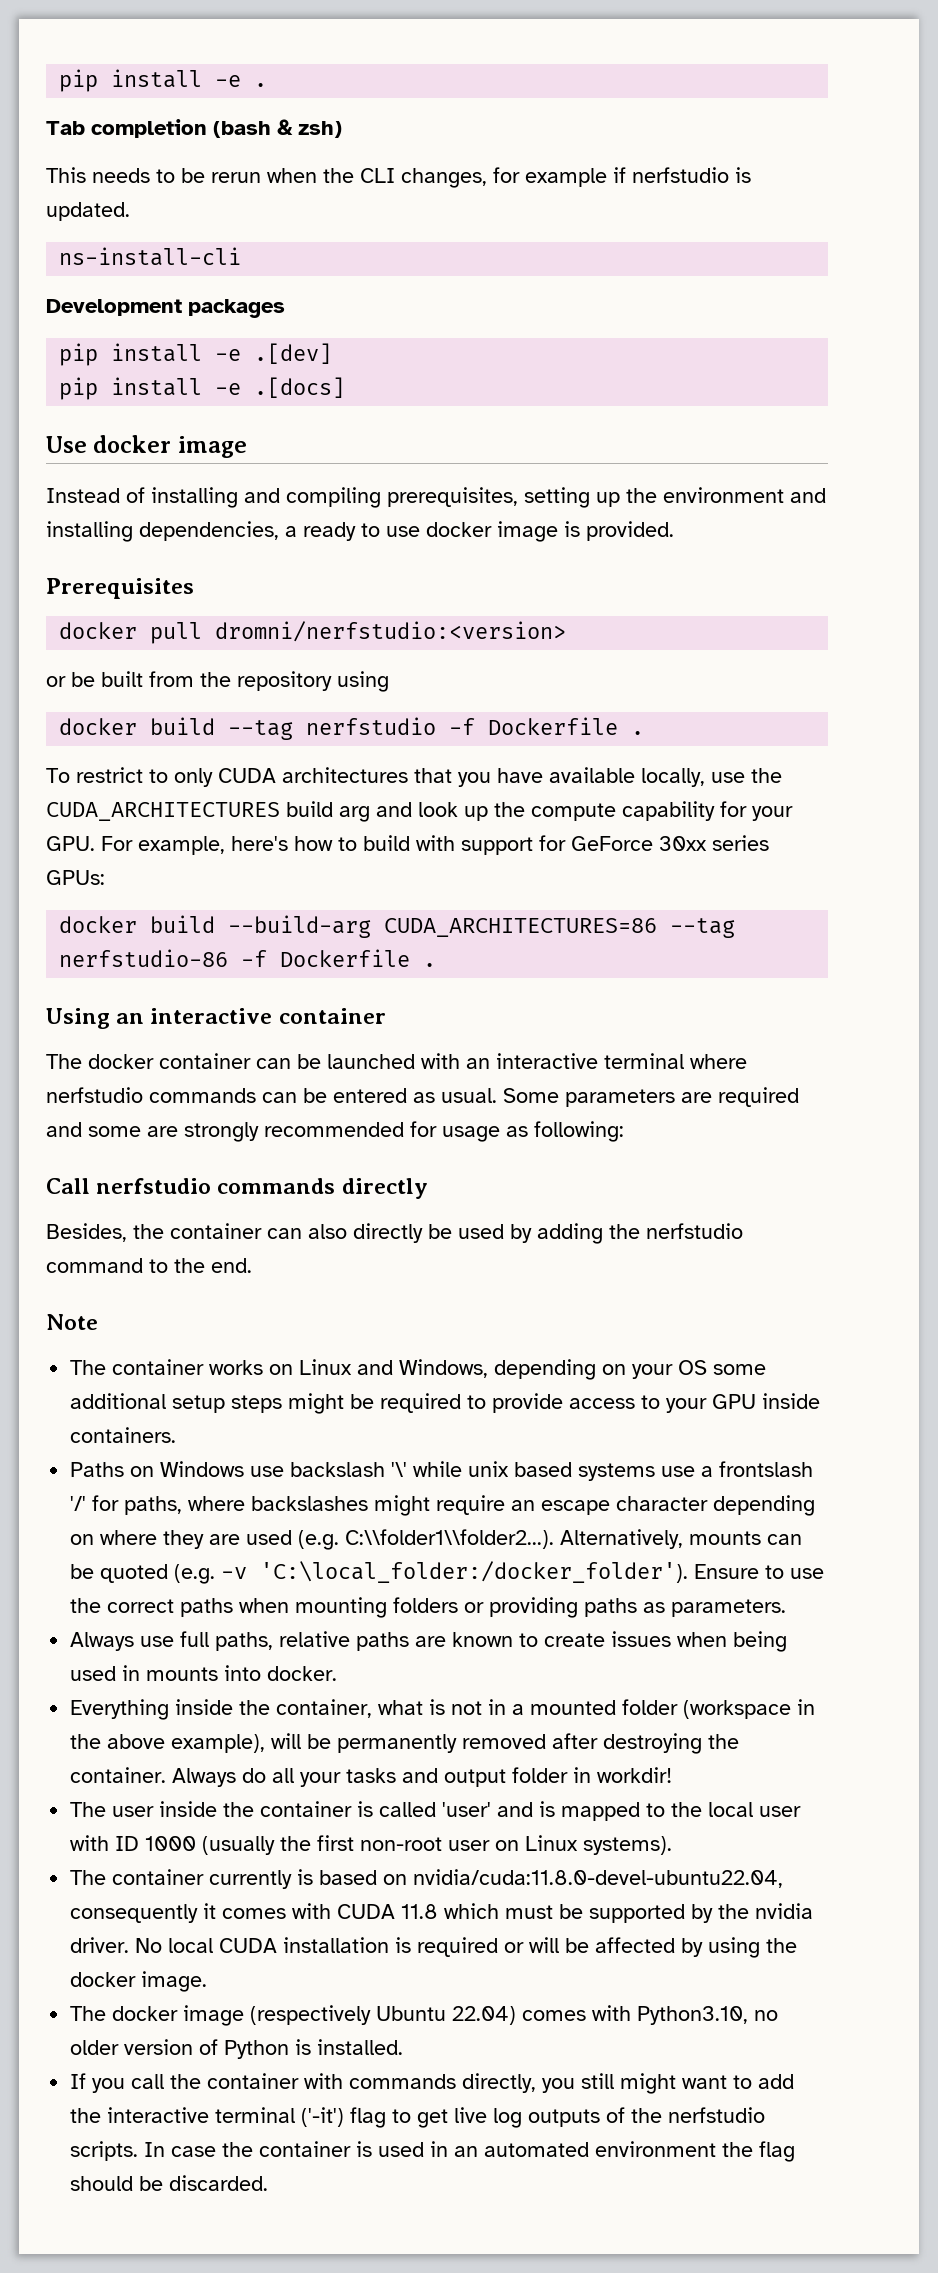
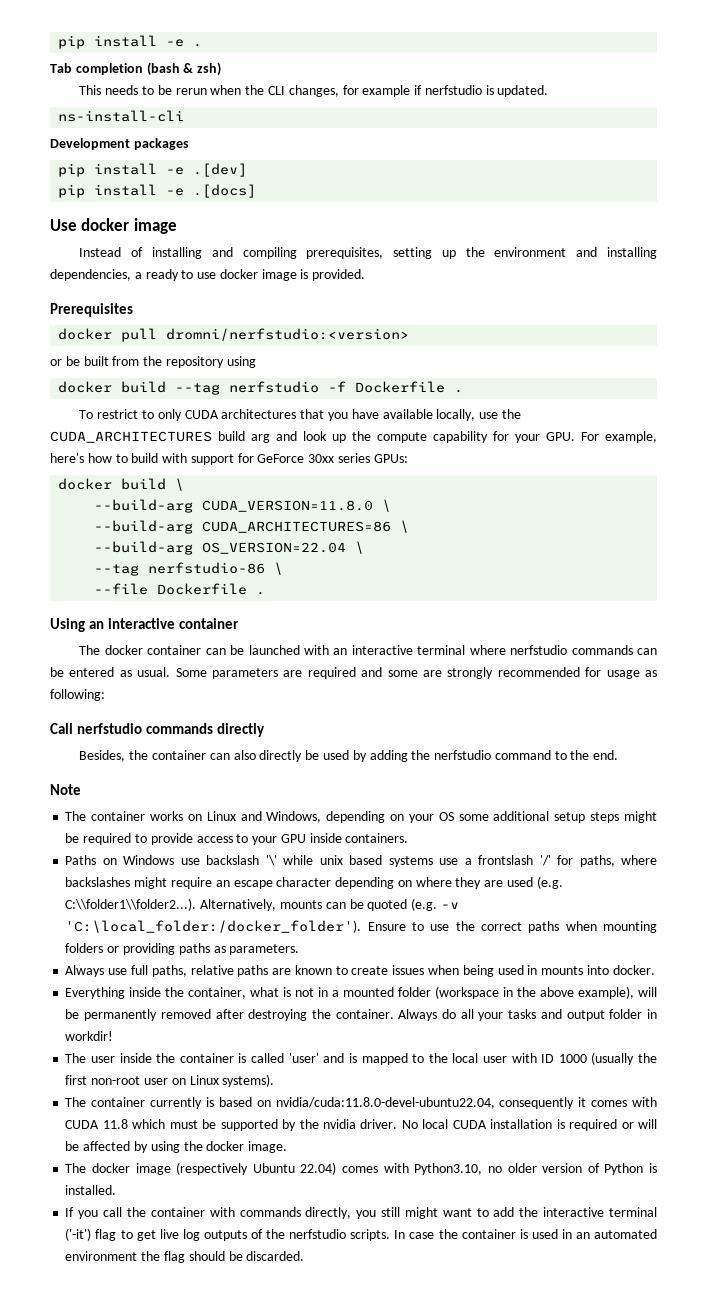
- docker build --build-arg CUDA_ARCHITECTURES=86 --tag nerfstudio-86 -f Dockerfile .
+ docker build \
+ --build-arg CUDA_VERSION=11.8.0 \
+ --build-arg CUDA_ARCHITECTURES=86 \
+ --build-arg OS_VERSION=22.04 \
+ --tag nerfstudio-86 \
+ --file Dockerfile .

